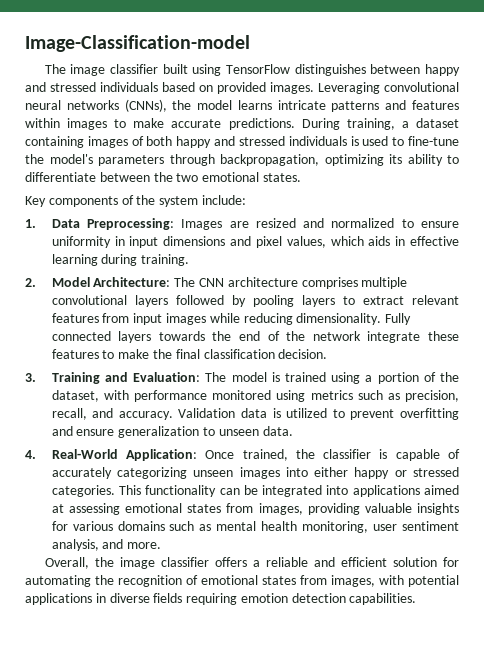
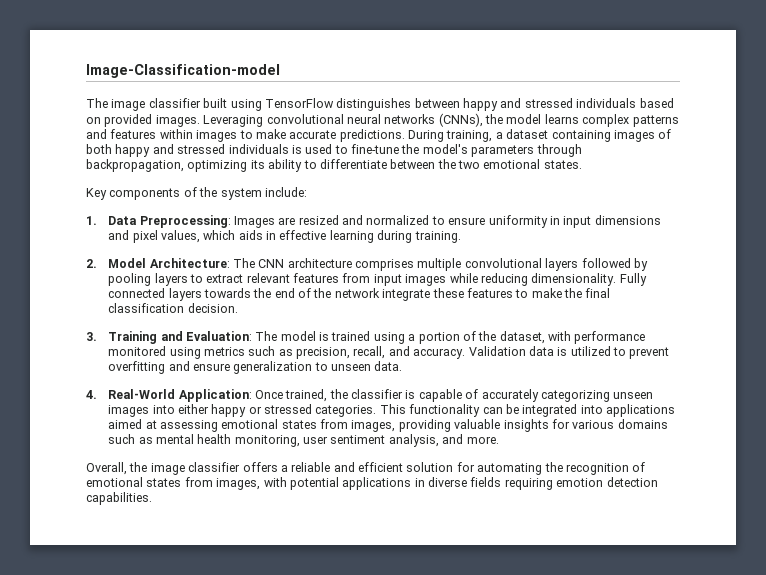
- Leveraging convolutional neural networks (CNNs), the model learns intricate patterns and features within images to make accurate predictions.
+ Leveraging convolutional neural networks (CNNs), the model learns complex patterns and features within images to make accurate predictions.

